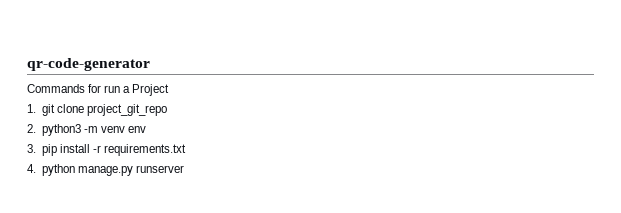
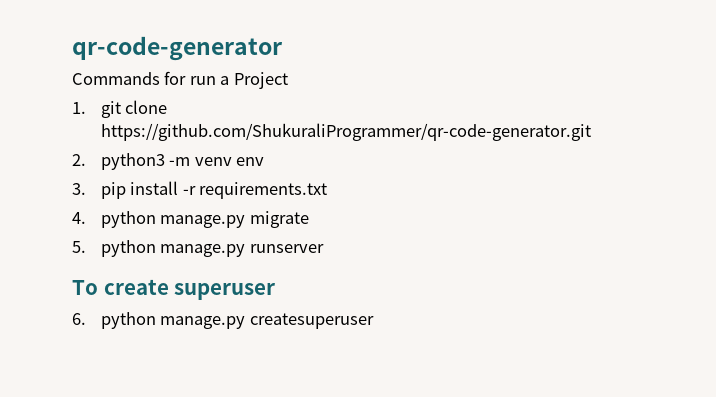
- 1. git clone project_git_repo
+ 1. git clone https://github.com/ShukuraliProgrammer/qr-code-generator.git
- 4. python manage.py runserver
+ 4. python manage.py migrate
+ 5. python manage.py runserver
+ To create superuser
+ 6. python manage.py createsuperuser

